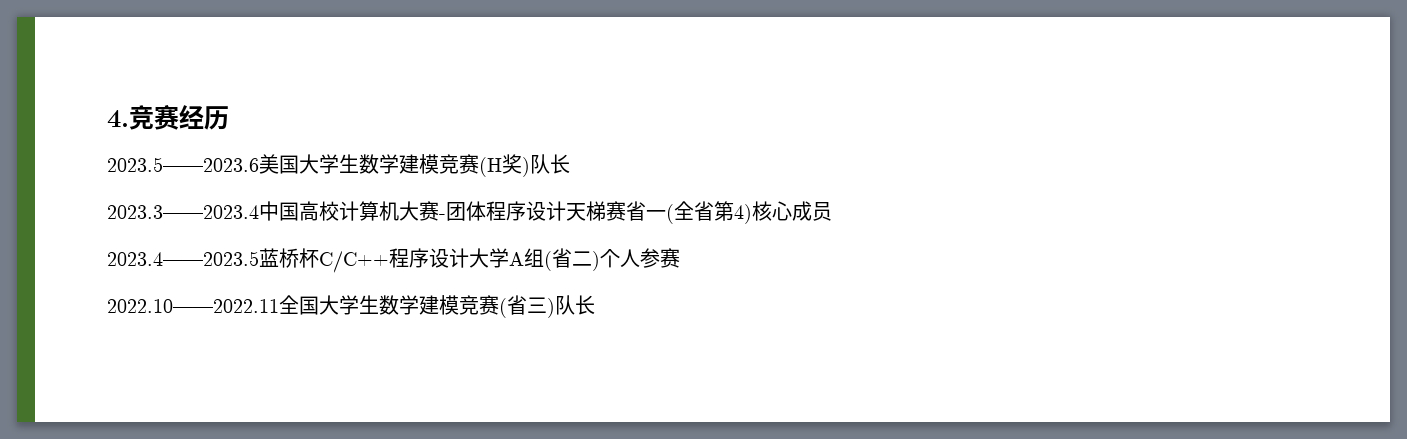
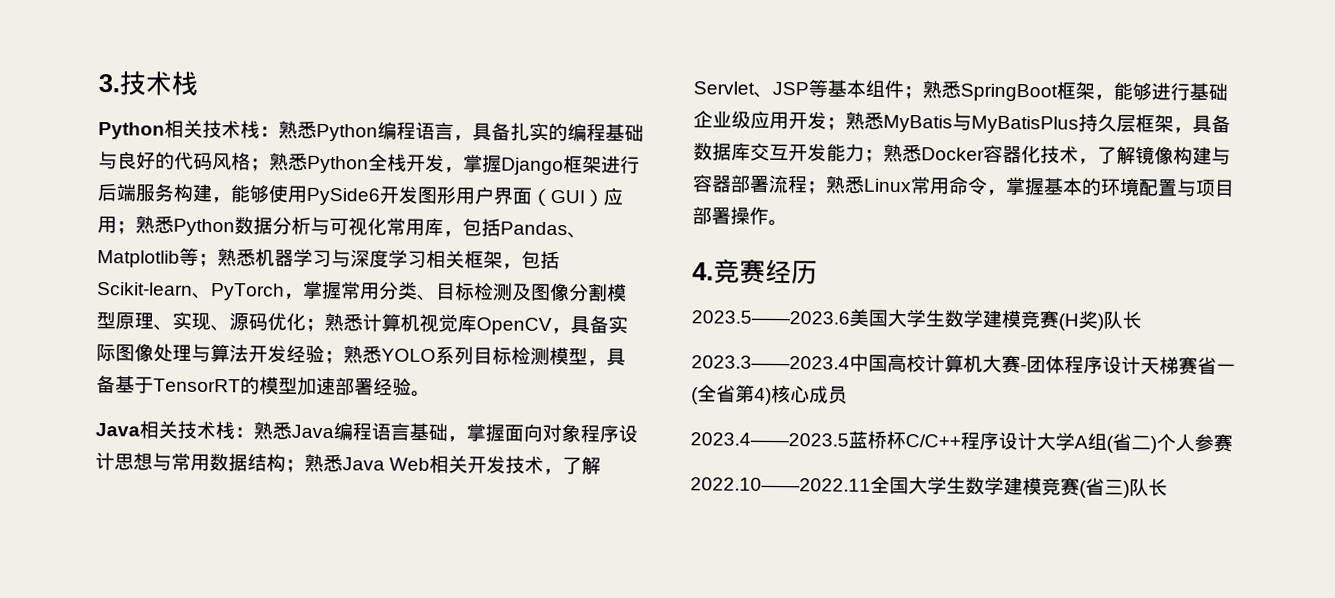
+ 3.技术栈
+ Python相关技术栈：熟悉Python编程语言，具备扎实的编程基础与良好的代码风格；熟悉Python全栈开发，掌握Django框架进行后端服务构建，能够使用PySide6开发图形用户界面（GUI）应用；熟悉Python数据分析与可视化常用库，包括Pandas、Matplotlib等；熟悉机器学习与深度学习相关框架，包括Scikit-learn、PyTorch，掌握常用分类、目标检测及图像分割模型原理、实现、源码优化；熟悉计算机视觉库OpenCV，具备实际图像处理与算法开发经验；熟悉YOLO系列目标检测模型，具备基于TensorRT的模型加速部署经验。
+ Java相关技术栈：熟悉Java编程语言基础，掌握面向对象程序设计思想与常用数据结构；熟悉Java Web相关开发技术，了解Servlet、JSP等基本组件；熟悉SpringBoot框架，能够进行基础企业级应用开发；熟悉MyBatis与MyBatisPlus持久层框架，具备数据库交互开发能力；熟悉Docker容器化技术，了解镜像构建与容器部署流程；熟悉Linux常用命令，掌握基本的环境配置与项目部署操作。

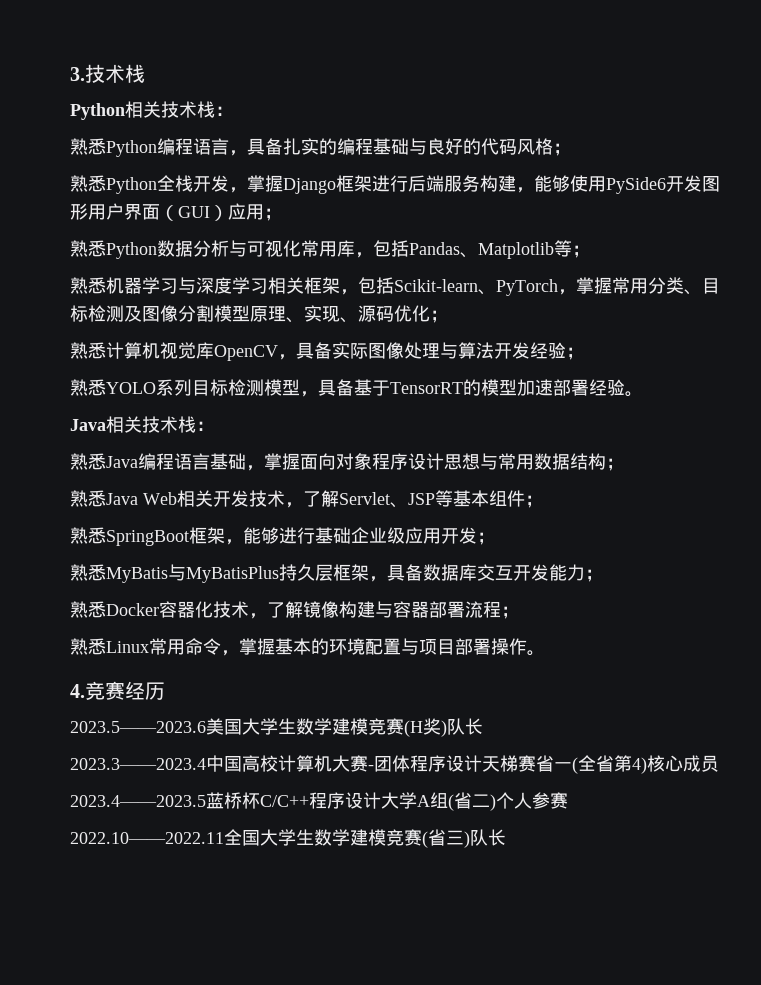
- Python相关技术栈：熟悉Python编程语言，具备扎实的编程基础与良好的代码风格；熟悉Python全栈开发，掌握Django框架进行后端服务构建，能够使用PySide6开发图形用户界面（GUI）应用；熟悉Python数据分析与可视化常用库，包括Pandas、Matplotlib等；熟悉机器学习与深度学习相关框架，包括Scikit-learn、PyTorch，掌握常用分类、目标检测及图像分割模型原理、实现、源码优化；熟悉计算机视觉库OpenCV，具备实际图像处理与算法开发经验；熟悉YOLO系列目标检测模型，具备基于TensorRT的模型加速部署经验。
+ Python相关技术栈：
+ 熟悉Python编程语言，具备扎实的编程基础与良好的代码风格；
+ 熟悉Python全栈开发，掌握Django框架进行后端服务构建，能够使用PySide6开发图形用户界面（GUI）应用；
+ 熟悉Python数据分析与可视化常用库，包括Pandas、Matplotlib等；
+ 熟悉机器学习与深度学习相关框架，包括Scikit-learn、PyTorch，掌握常用分类、目标检测及图像分割模型原理、实现、源码优化；
+ 熟悉计算机视觉库OpenCV，具备实际图像处理与算法开发经验；
+ 熟悉YOLO系列目标检测模型，具备基于TensorRT的模型加速部署经验。
- Java相关技术栈：熟悉Java编程语言基础，掌握面向对象程序设计思想与常用数据结构；熟悉Java Web相关开发技术，了解Servlet、JSP等基本组件；熟悉SpringBoot框架，能够进行基础企业级应用开发；熟悉MyBatis与MyBatisPlus持久层框架，具备数据库交互开发能力；熟悉Docker容器化技术，了解镜像构建与容器部署流程；熟悉Linux常用命令，掌握基本的环境配置与项目部署操作。
+ Java相关技术栈：
+ 熟悉Java编程语言基础，掌握面向对象程序设计思想与常用数据结构；
+ 熟悉Java Web相关开发技术，了解Servlet、JSP等基本组件；
+ 熟悉SpringBoot框架，能够进行基础企业级应用开发；
+ 熟悉MyBatis与MyBatisPlus持久层框架，具备数据库交互开发能力；
+ 熟悉Docker容器化技术，了解镜像构建与容器部署流程；
+ 熟悉Linux常用命令，掌握基本的环境配置与项目部署操作。

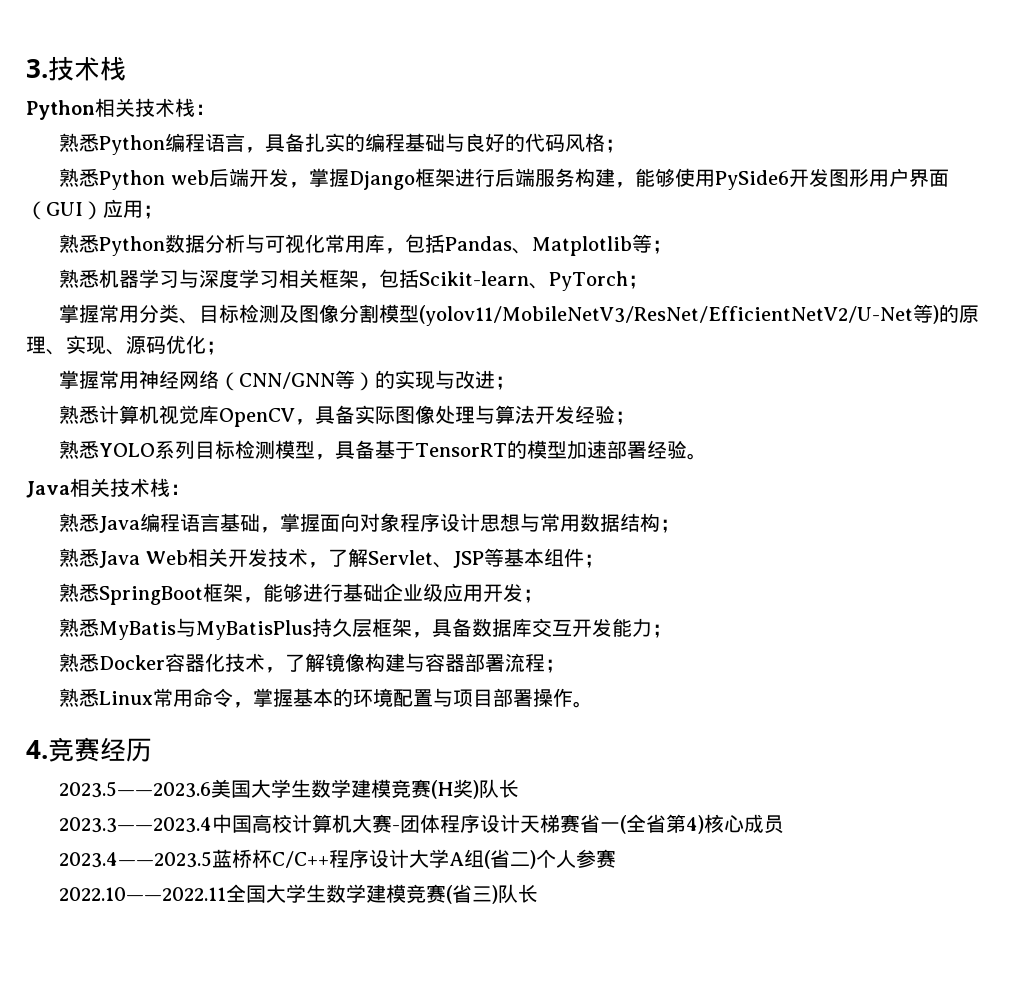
- 熟悉Python全栈开发，掌握Django框架进行后端服务构建，能够使用PySide6开发图形用户界面（GUI）应用；
+ 熟悉Python web后端开发，掌握Django框架进行后端服务构建，能够使用PySide6开发图形用户界面（GUI）应用；
- 熟悉机器学习与深度学习相关框架，包括Scikit-learn、PyTorch，掌握常用分类、目标检测及图像分割模型原理、实现、源码优化；
+ 熟悉机器学习与深度学习相关框架，包括Scikit-learn、PyTorch；
+ 掌握常用分类、目标检测及图像分割模型(yolov11/MobileNetV3/ResNet/EfficientNetV2/U-Net等)的原理、实现、源码优化；
+ 掌握常用神经网络（CNN/GNN等）的实现与改进；

